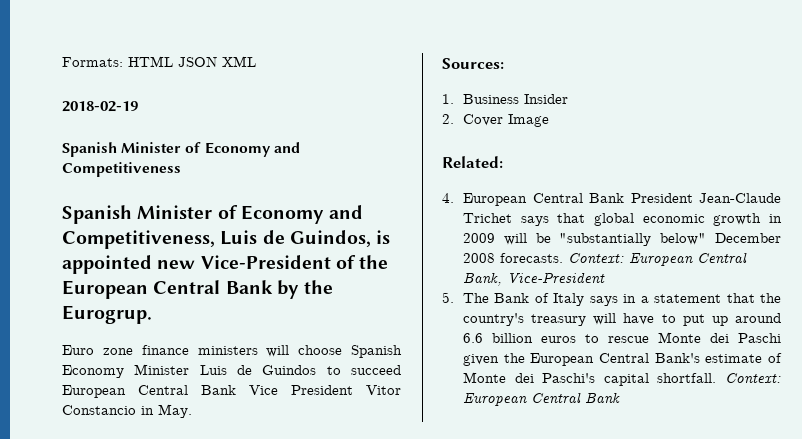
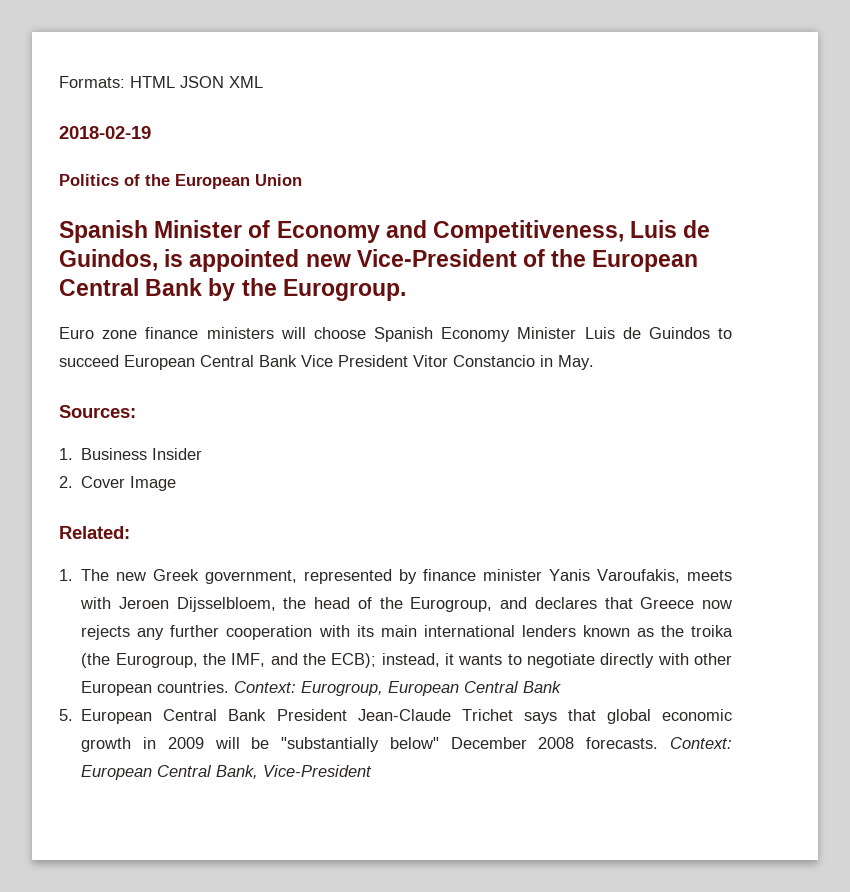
- Spanish Minister of Economy and Competitiveness
+ Politics of the European Union
- Spanish Minister of Economy and Competitiveness, Luis de Guindos, is appointed new Vice-President of the European Central Bank by the Eurogrup.
+ Spanish Minister of Economy and Competitiveness, Luis de Guindos, is appointed new Vice-President of the European Central Bank by the Eurogroup.
- 4. European Central Bank President Jean-Claude Trichet says that global economic growth in 2009 will be "substantially below" December 2008 forecasts.
+ 1. The new Greek government, represented by finance minister Yanis Varoufakis, meets with Jeroen Dijsselbloem, the head of the Eurogroup, and declares that Greece now rejects any further cooperation with its main international lenders known as the troika (the Eurogroup, the IMF, and the ECB); instead, it wants to negotiate directly with other European countries. Context: Eurogroup, European Central Bank
+ 5. European Central Bank President Jean-Claude Trichet says that global economic growth in 2009 will be "substantially below" December 2008 forecasts.
- 5. The Bank of Italy says in a statement that the country's treasury will have to put up around 6.6 billion euros to rescue Monte dei Paschi given the European Central Bank's estimate of Monte dei Paschi's capital shortfall. Context: European Central Bank

